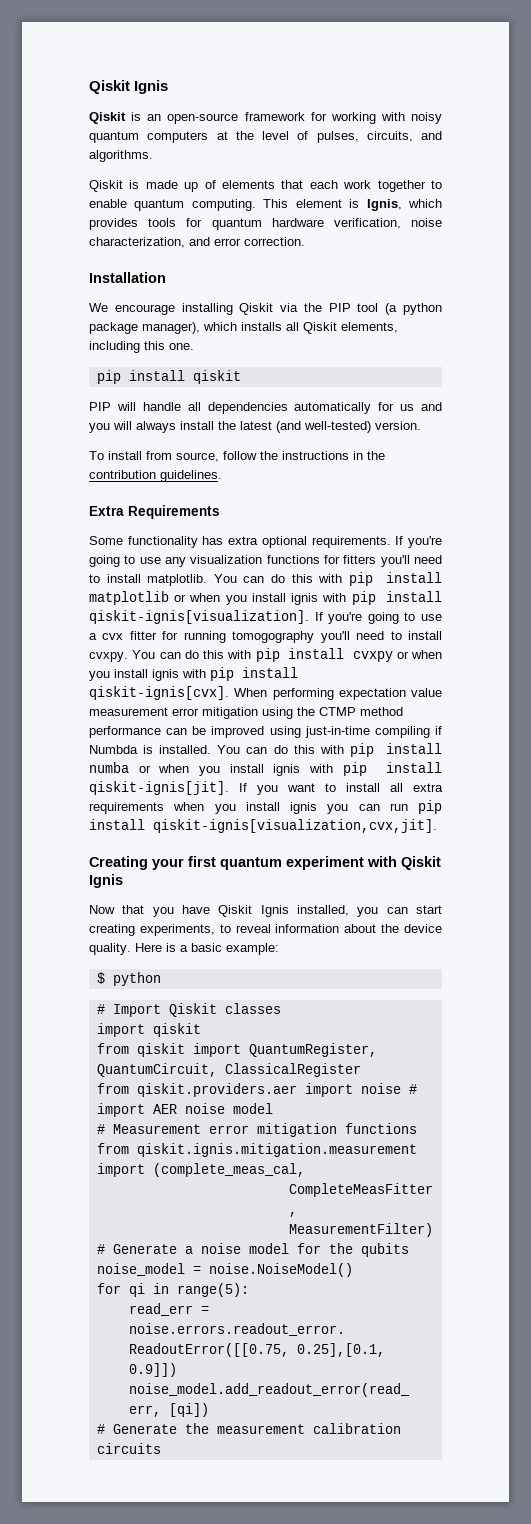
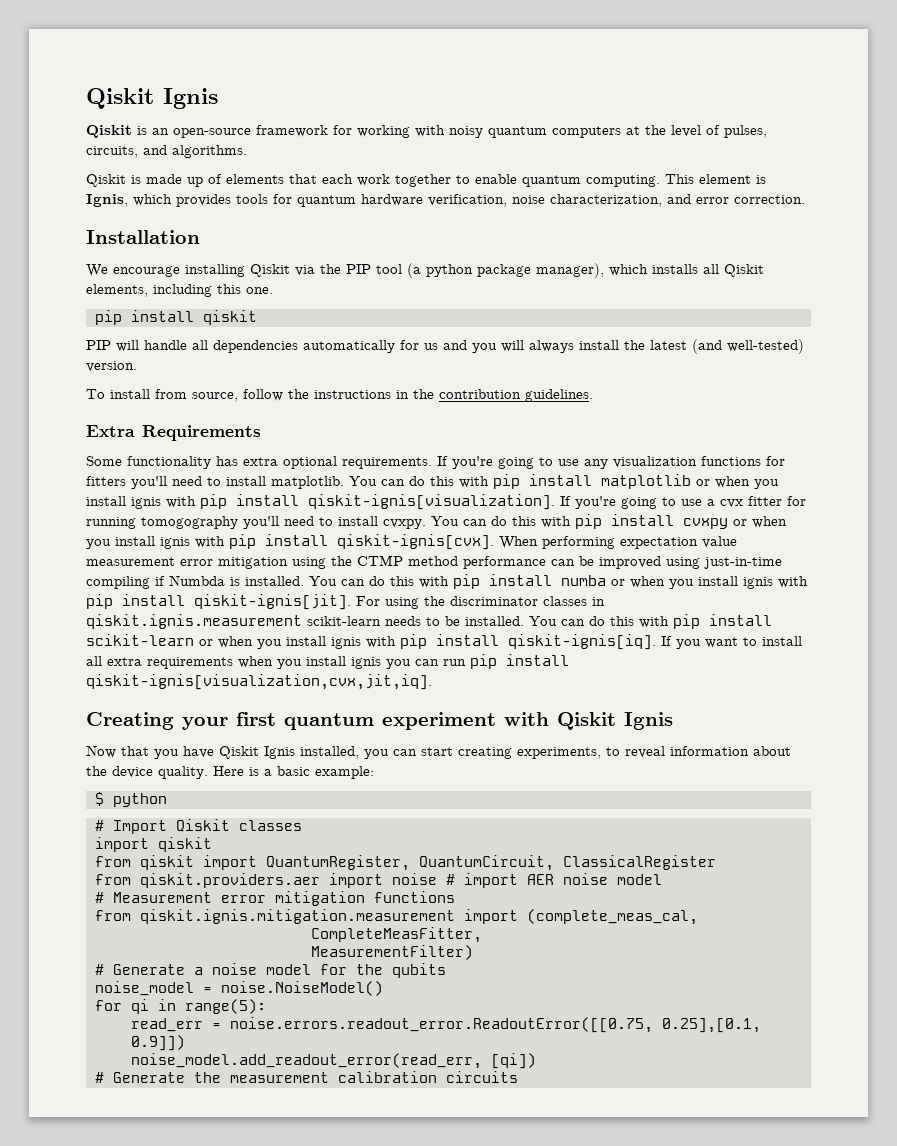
+ For using the discriminator classes in qiskit.ignis.measurement scikit-learn needs to be installed. You can do this with pip install scikit-learn or when you install ignis with pip install qiskit-ignis[iq].
- If you want to install all extra requirements when you install ignis you can run pip install qiskit-ignis[visualization,cvx,jit].
+ If you want to install all extra requirements when you install ignis you can run pip install qiskit-ignis[visualization,cvx,jit,iq].

